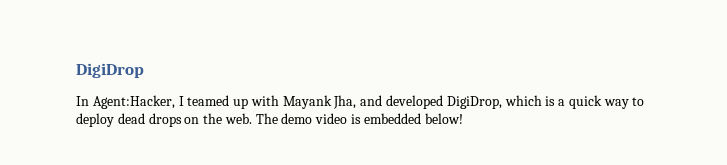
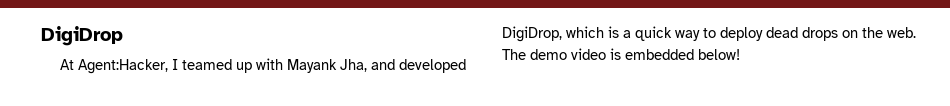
- In Agent:Hacker, I teamed up with Mayank Jha, and developed DigiDrop, which is a quick way to deploy dead drops on the web.
+ At Agent:Hacker, I teamed up with Mayank Jha, and developed DigiDrop, which is a quick way to deploy dead drops on the web.

